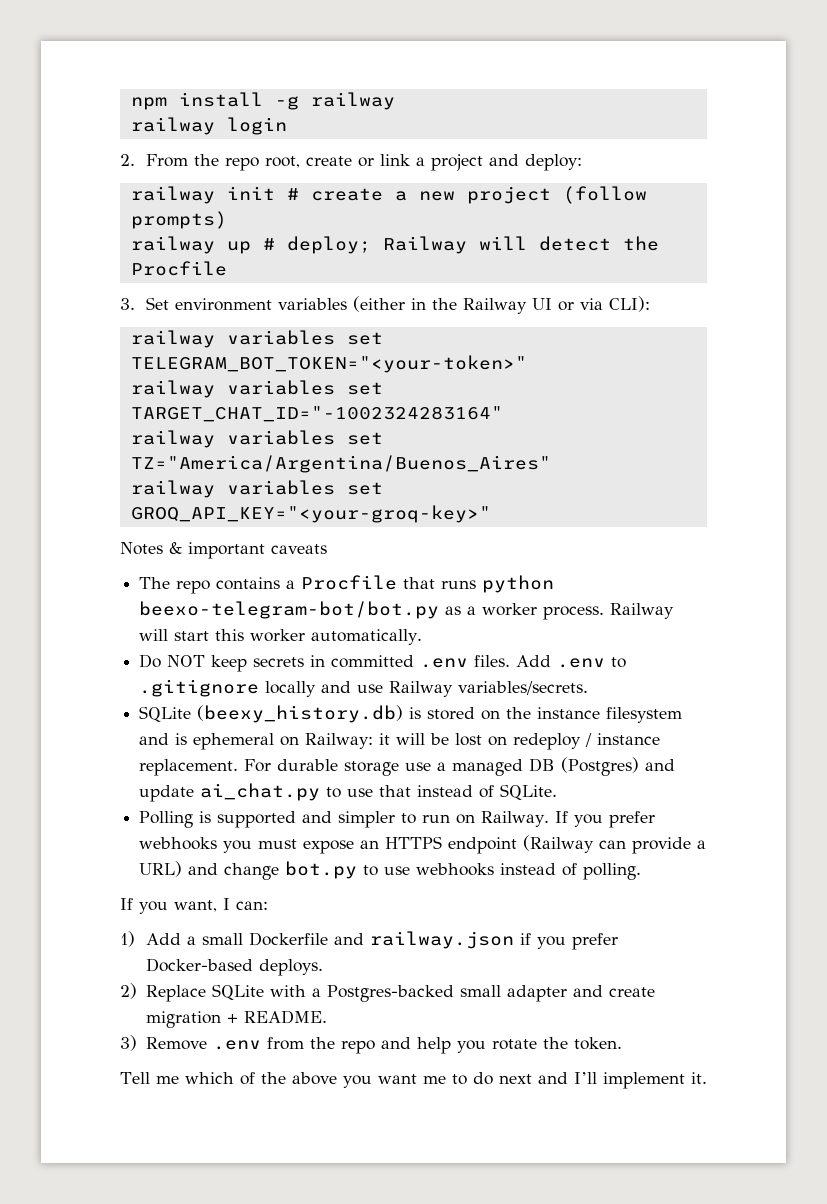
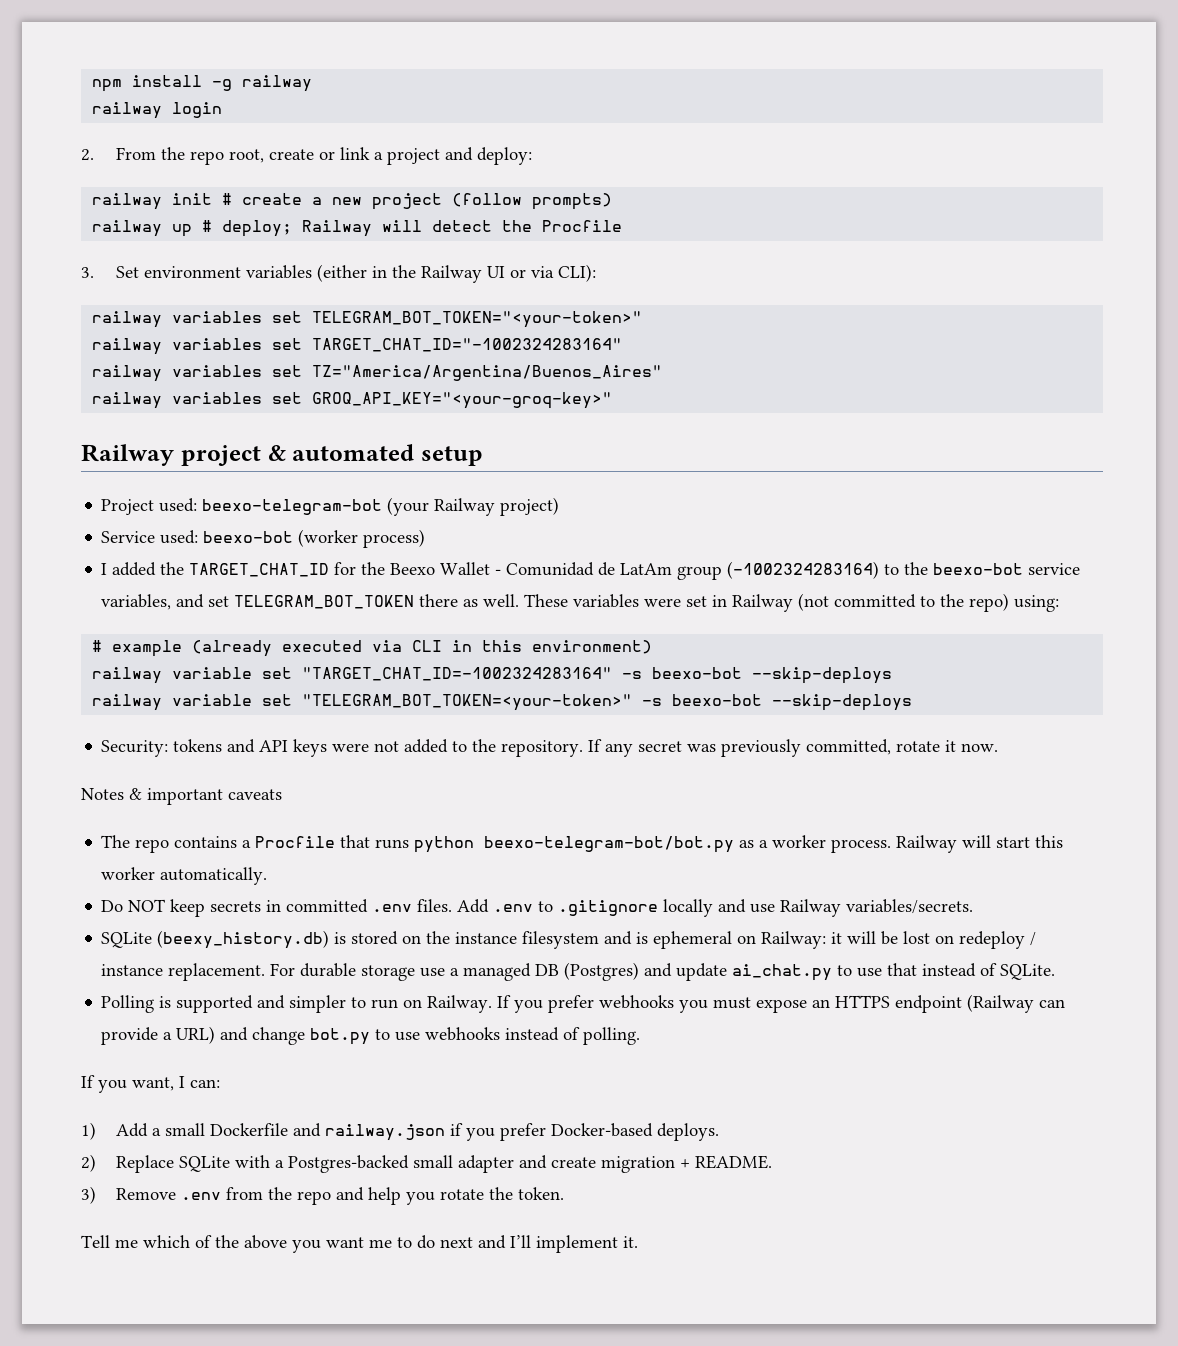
+ Railway project & automated setup
+ Project used: beexo-telegram-bot (your Railway project)
+ Service used: beexo-bot (worker process)
+ I added the TARGET_CHAT_ID for the Beexo Wallet - Comunidad de LatAm group (-1002324283164) to the beexo-bot service variables, and set TELEGRAM_BOT_TOKEN there as well. These variables were set in Railway (not committed to the repo) using:
+ # example (already executed via CLI in this environment)
+ railway variable set "TARGET_CHAT_ID=-1002324283164" -s beexo-bot --skip-deploys
+ railway variable set "TELEGRAM_BOT_TOKEN=<your-token>" -s beexo-bot --skip-deploys
+ Security: tokens and API keys were not added to the repository. If any secret was previously committed, rotate it now.

